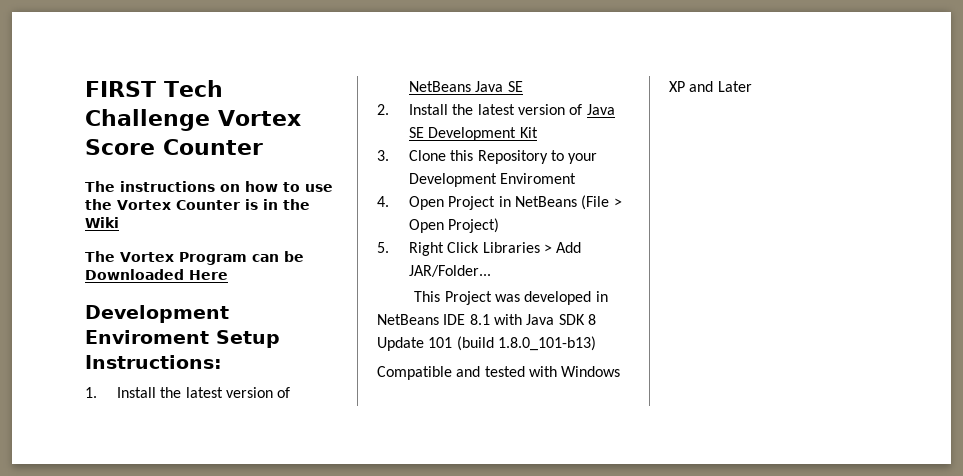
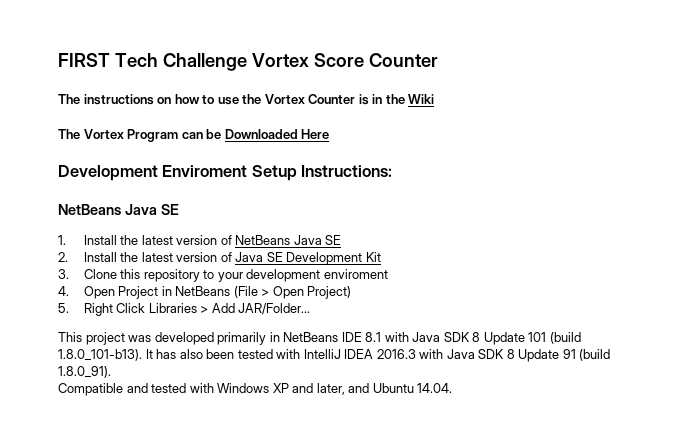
  Development Enviroment Setup Instructions:
+ NetBeans Java SE
- 3. Clone this Repository to your Development Enviroment
+ 3. Clone this repository to your development enviroment
- This Project was developed in NetBeans IDE 8.1 with Java SDK 8 Update 101 (build 1.8.0_101-b13)
+ This project was developed primarily in NetBeans IDE 8.1 with Java SDK 8 Update 101 (build 1.8.0_101-b13). It has also been tested with IntelliJ IDEA 2016.3 with Java SDK 8 Update 91 (build 1.8.0_91).
- Compatible and tested with Windows XP and Later
+ Compatible and tested with Windows XP and later, and Ubuntu 14.04.

